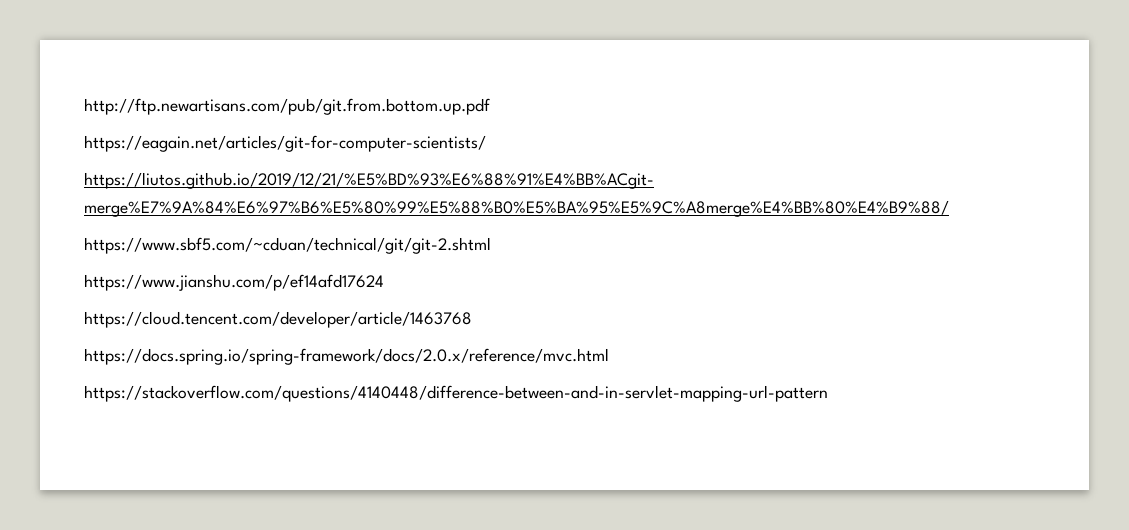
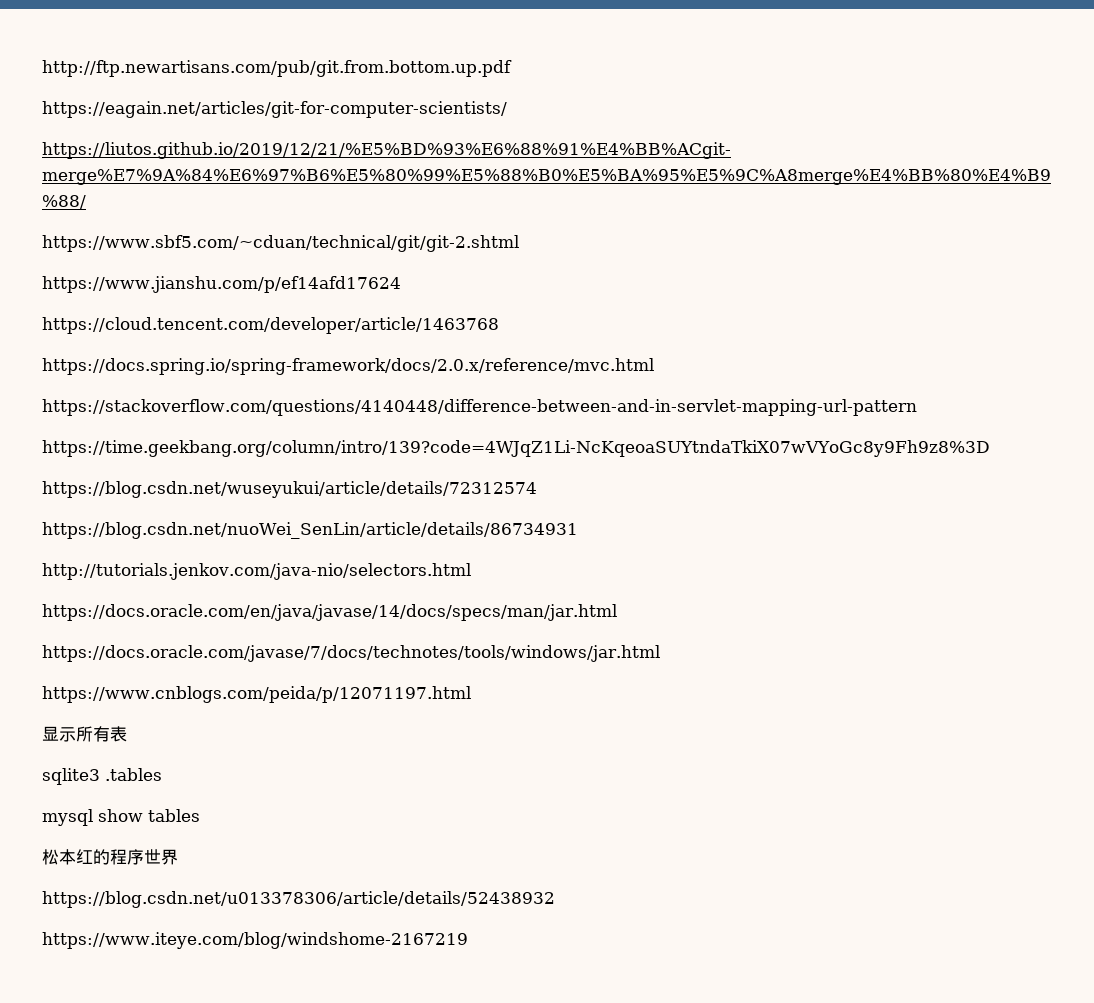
+ https://time.geekbang.org/column/intro/139?code=4WJqZ1Li-NcKqeoaSUYtndaTkiX07wVYoGc8y9Fh9z8%3D
+ https://blog.csdn.net/wuseyukui/article/details/72312574
+ https://blog.csdn.net/nuoWei_SenLin/article/details/86734931
+ http://tutorials.jenkov.com/java-nio/selectors.html
+ https://docs.oracle.com/en/java/javase/14/docs/specs/man/jar.html
+ https://docs.oracle.com/javase/7/docs/technotes/tools/windows/jar.html
+ https://www.cnblogs.com/peida/p/12071197.html
+ 显示所有表
+ sqlite3 .tables
+ mysql show tables
+ 松本红的程序世界
+ https://blog.csdn.net/u013378306/article/details/52438932
+ https://www.iteye.com/blog/windshome-2167219

